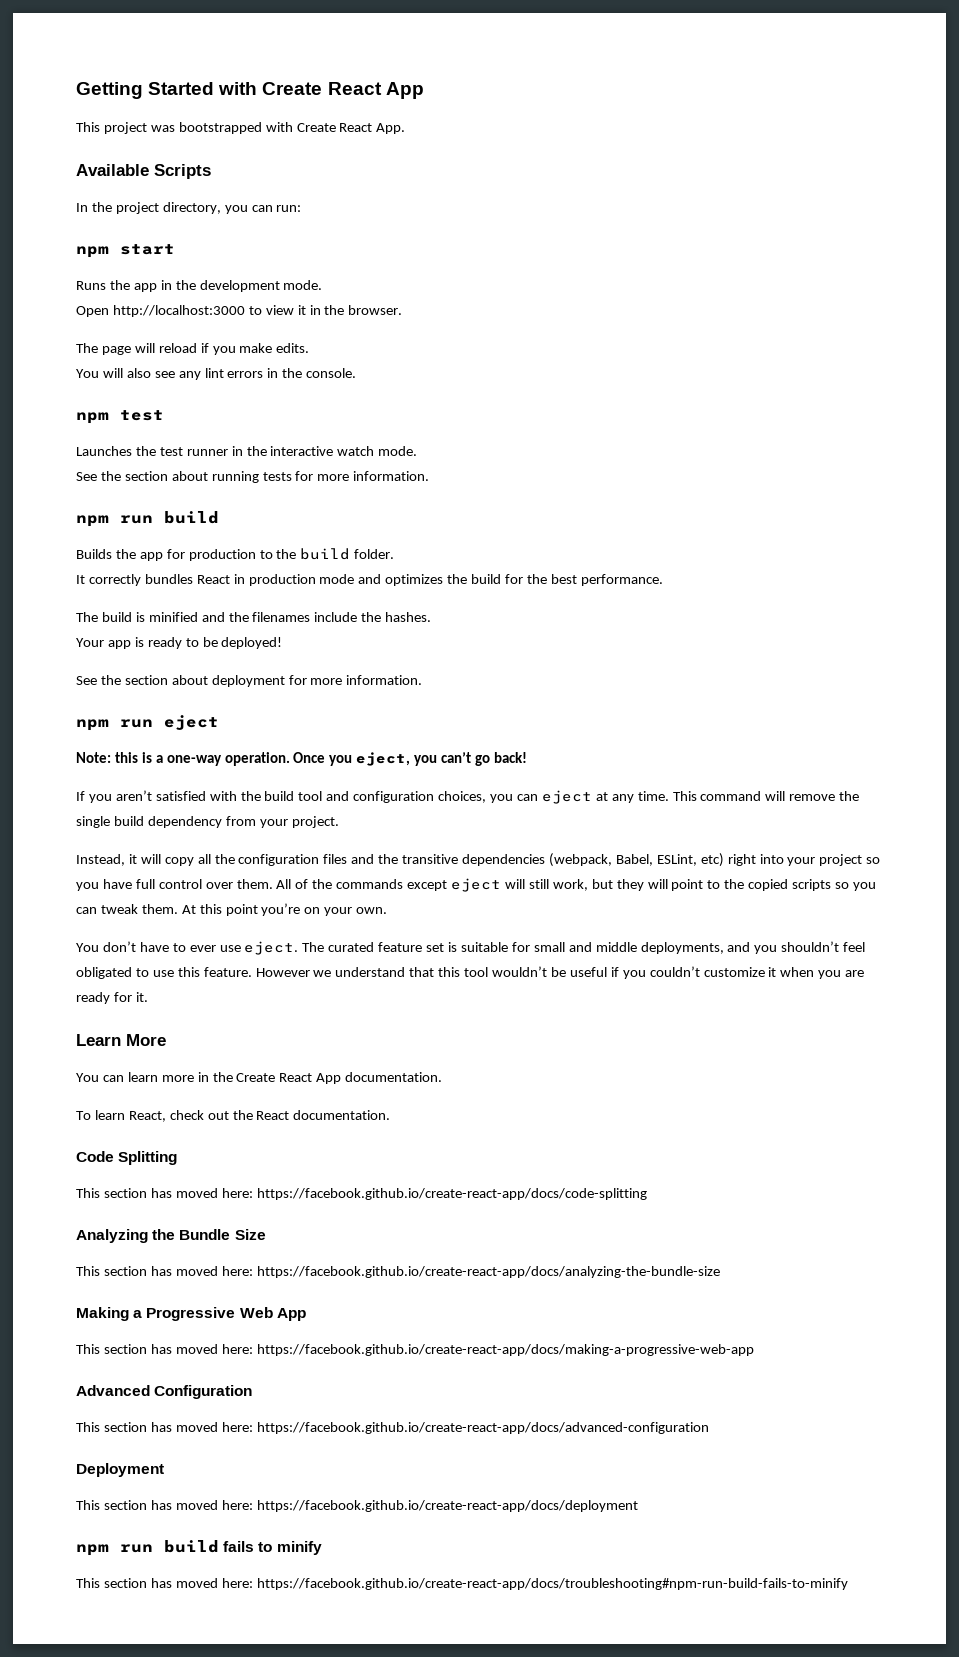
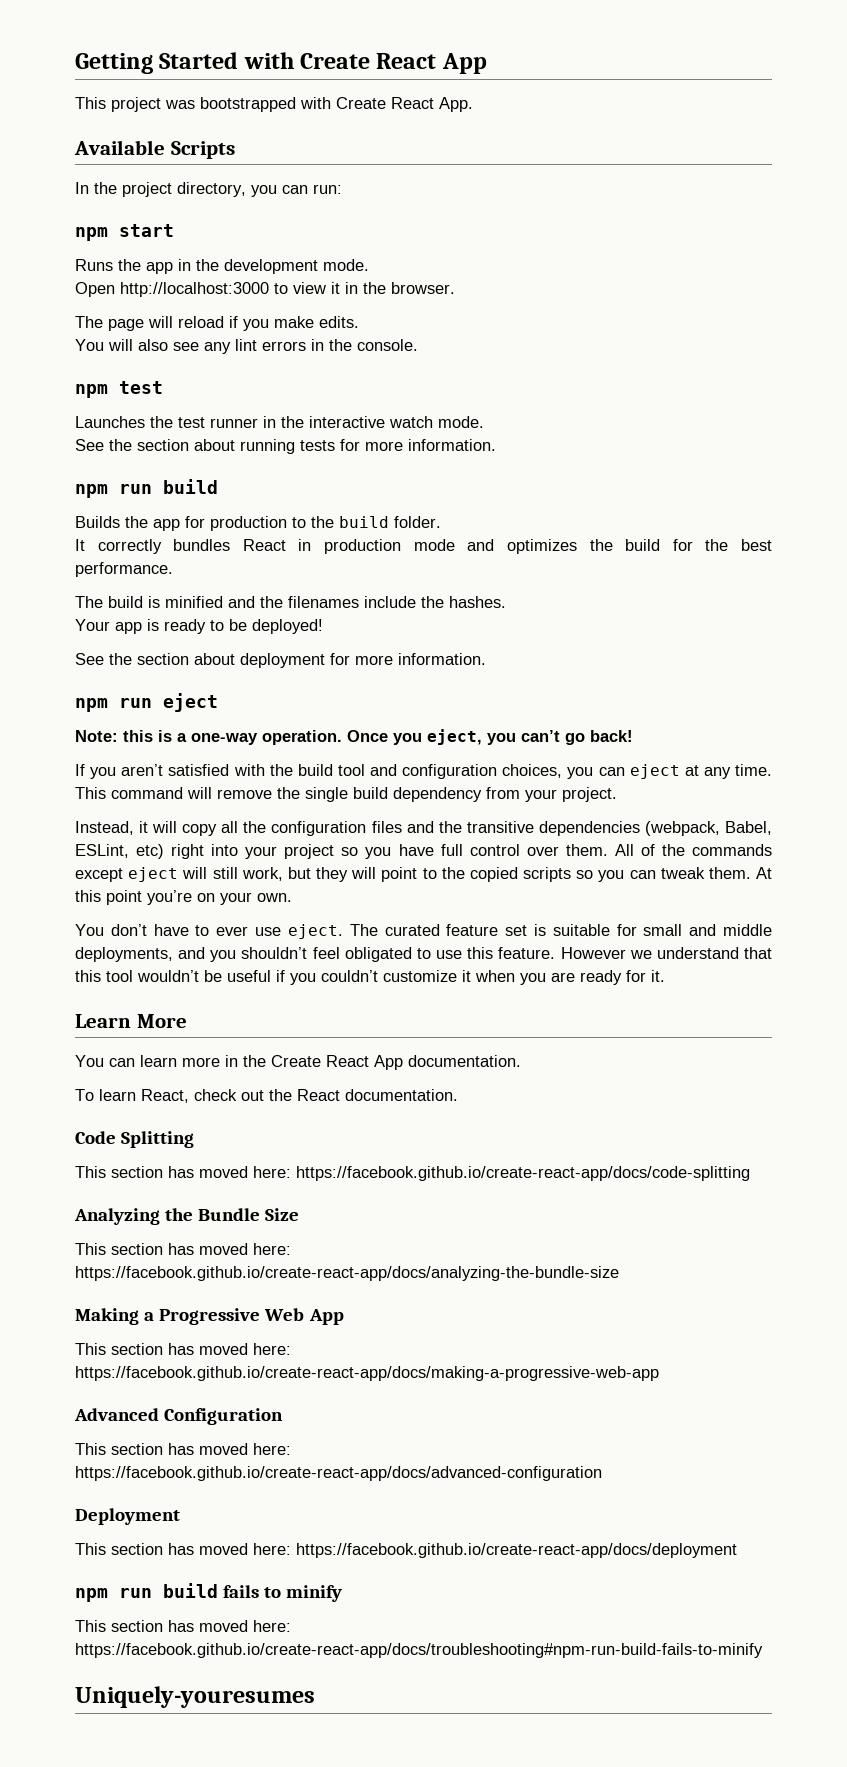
+ Uniquely-youresumes

